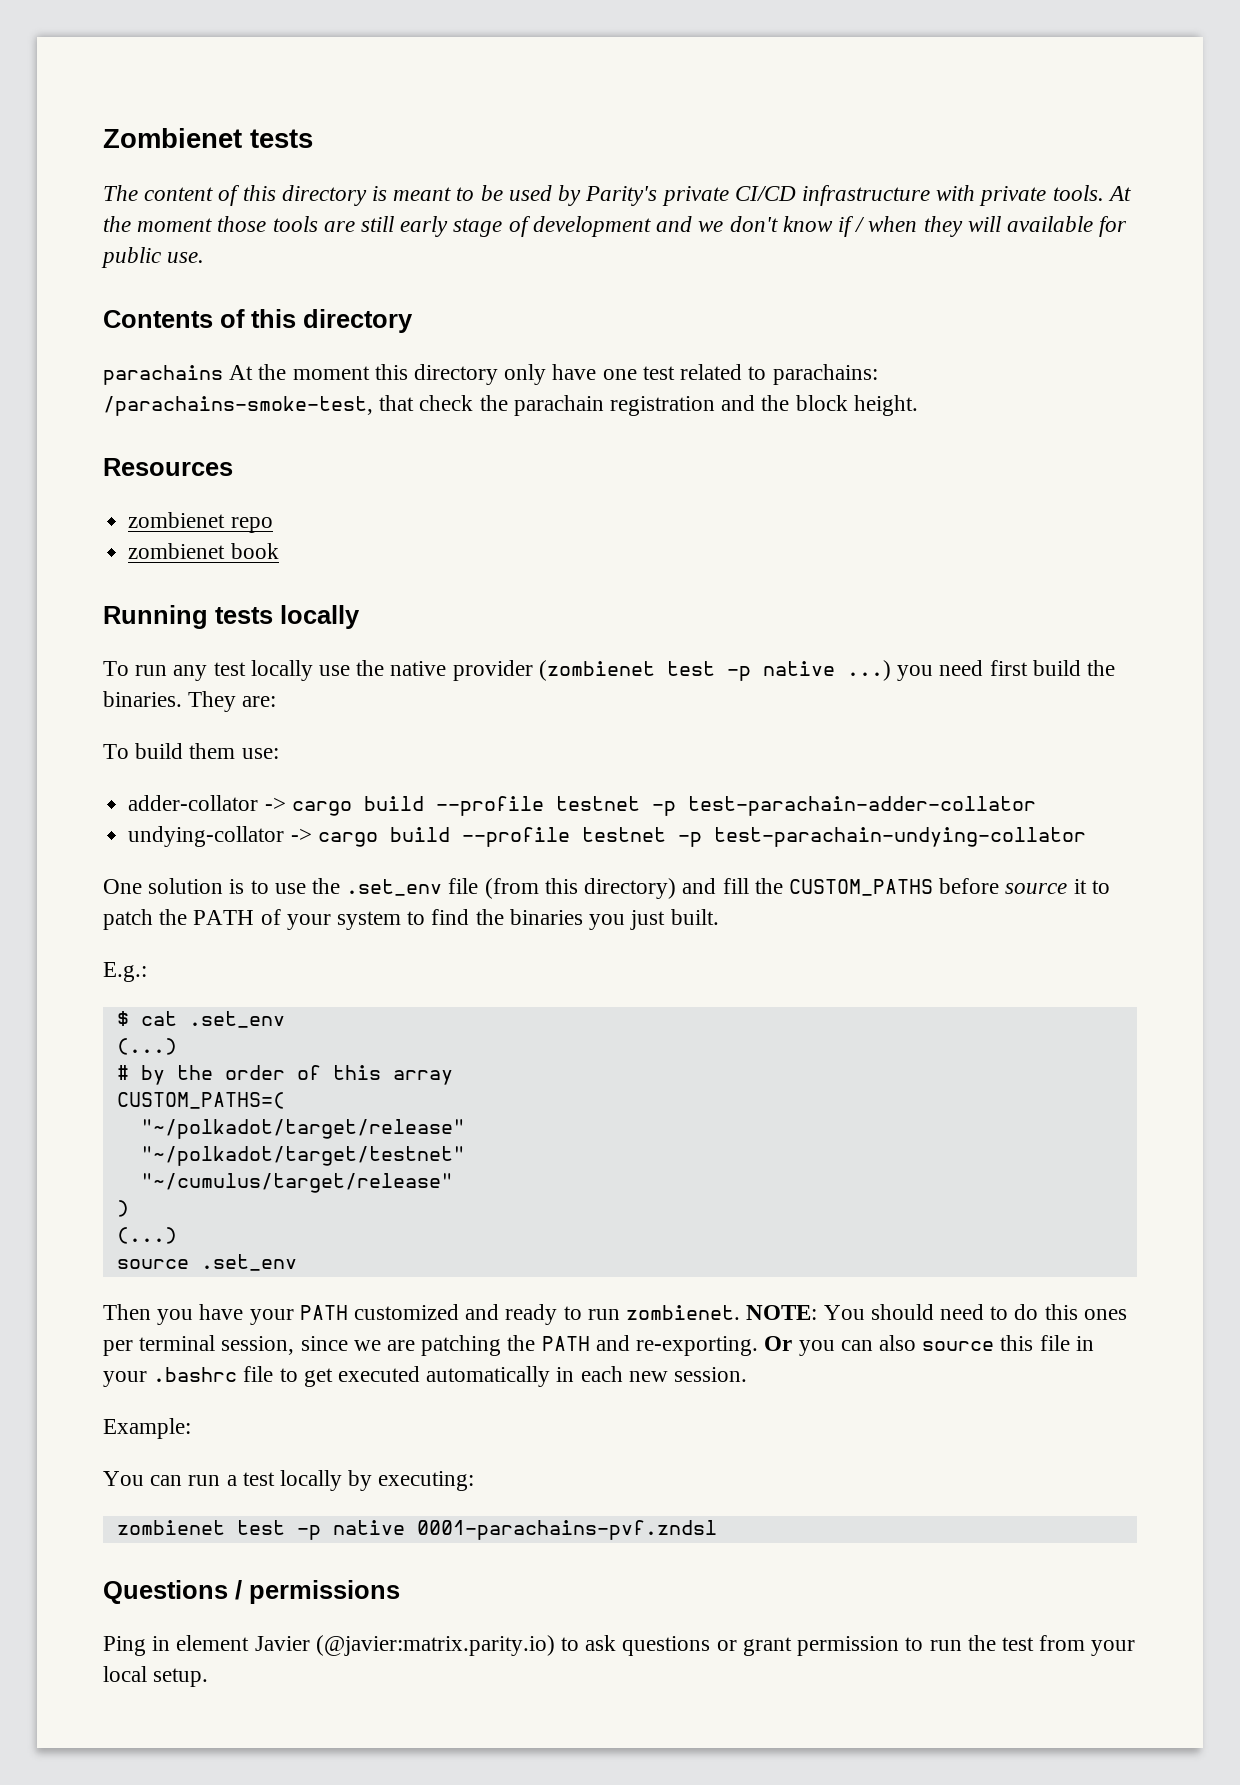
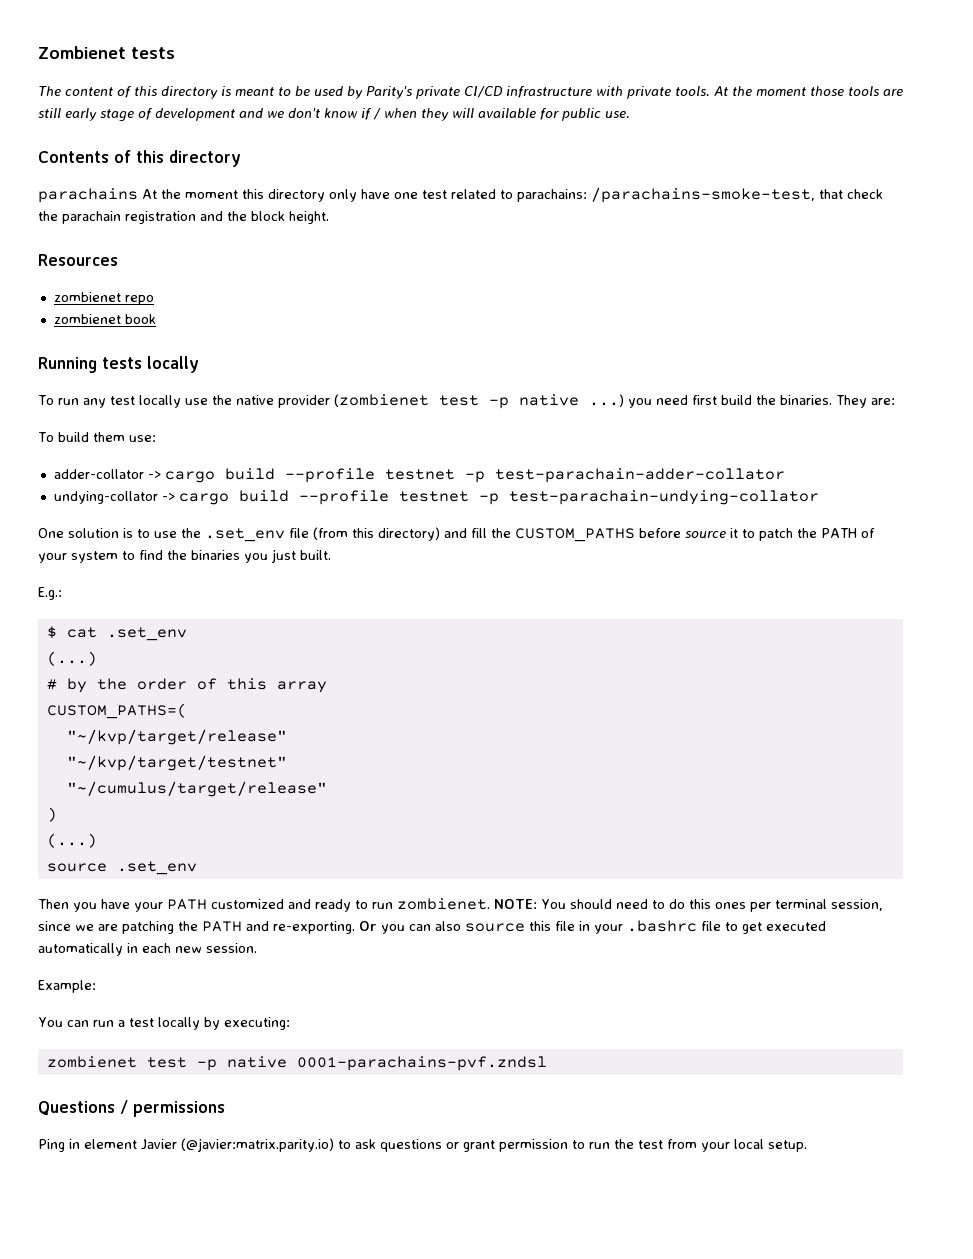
- "~/polkadot/target/release"
- "~/polkadot/target/testnet"
+ "~/kvp/target/release"
+ "~/kvp/target/testnet"

